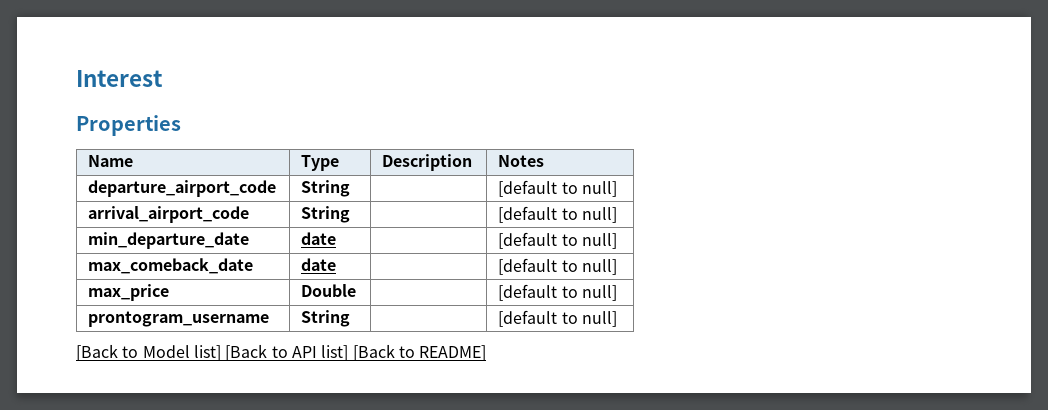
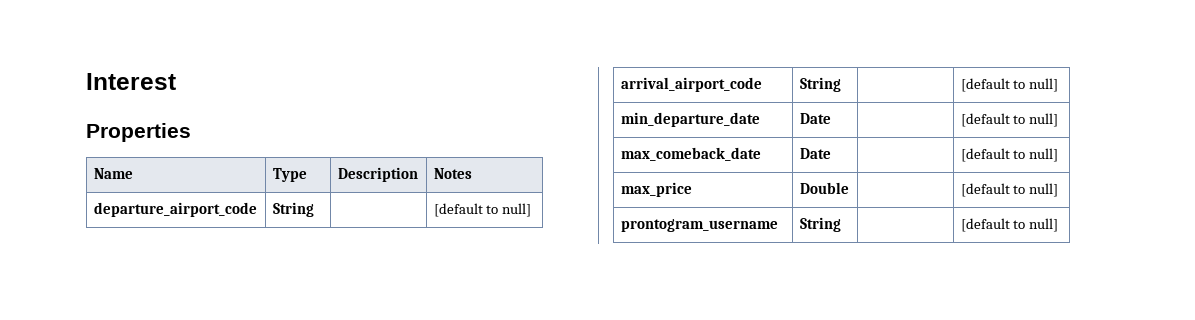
- min_departure_date | date | | [default to null]
+ min_departure_date | Date | | [default to null]
- max_comeback_date | date | | [default to null]
+ max_comeback_date | Date | | [default to null]
- [Back to Model list] [Back to API list] [Back to README]

